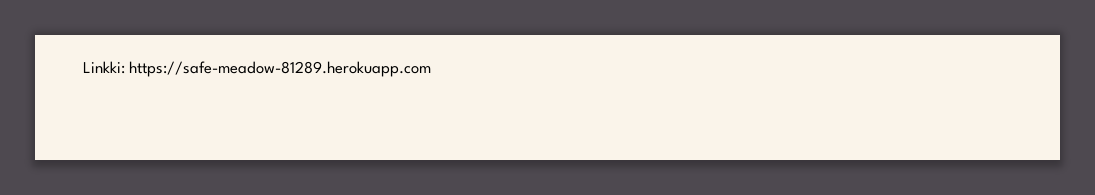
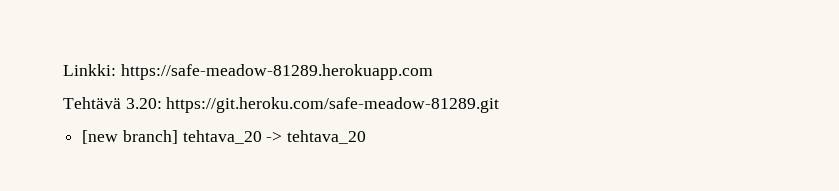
+ Tehtävä 3.20: https://git.heroku.com/safe-meadow-81289.git
+ [new branch] tehtava_20 -> tehtava_20

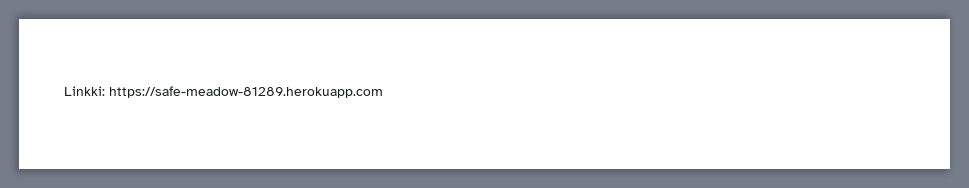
- Tehtävä 3.20: https://git.heroku.com/safe-meadow-81289.git
- [new branch] tehtava_20 -> tehtava_20

